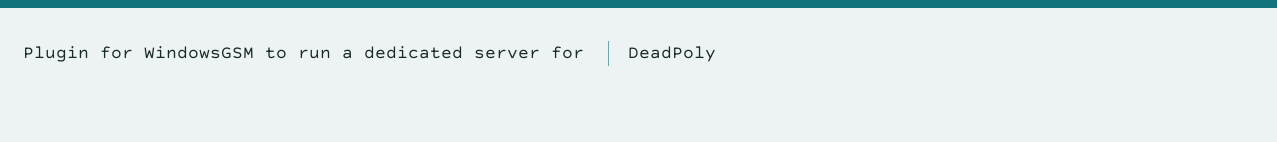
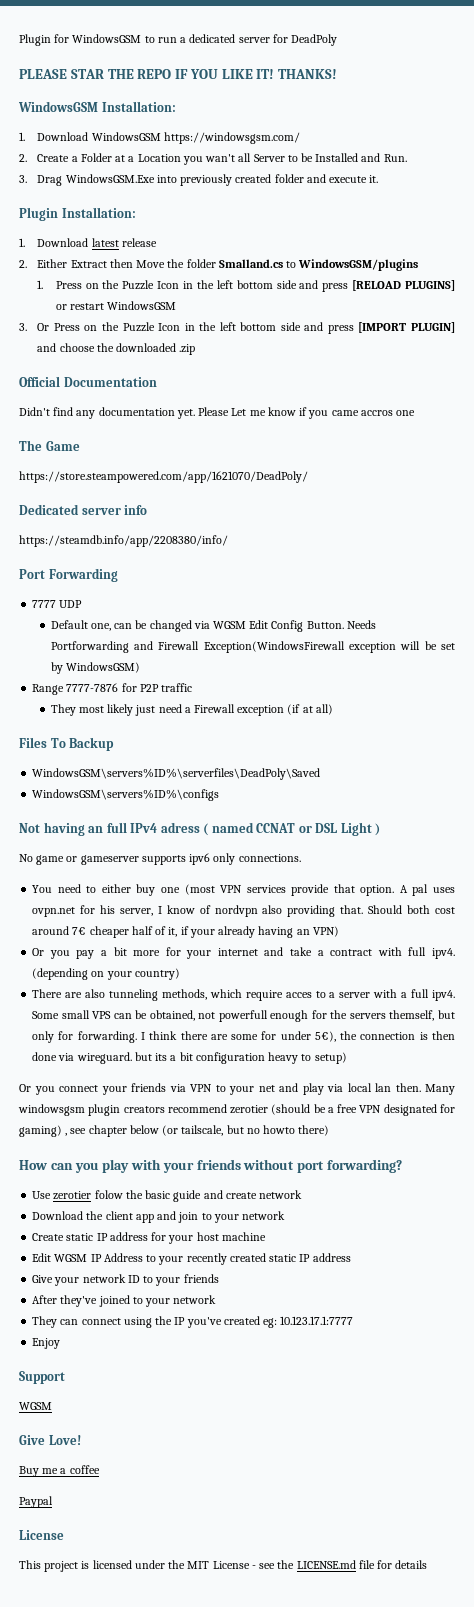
+ PLEASE STAR THE REPO IF YOU LIKE IT! THANKS!
+ WindowsGSM Installation:
+ 1. Download WindowsGSM https://windowsgsm.com/
+ 2. Create a Folder at a Location you wan't all Server to be Installed and Run.
+ 3. Drag WindowsGSM.Exe into previously created folder and execute it.
+ Plugin Installation:
+ 1. Download latest release
+ 2. Either Extract then Move the folder Smalland.cs to WindowsGSM/plugins
+ 1. Press on the Puzzle Icon in the left bottom side and press [RELOAD PLUGINS] or restart WindowsGSM
+ 3. Or Press on the Puzzle Icon in the left bottom side and press [IMPORT PLUGIN] and choose the downloaded .zip
+ Official Documentation
+ Didn't find any documentation yet. Please Let me know if you came accros one
+ The Game
+ https://store.steampowered.com/app/1621070/DeadPoly/
+ Dedicated server info
+ https://steamdb.info/app/2208380/info/
+ Port Forwarding
+ 7777 UDP
+ Default one, can be changed via WGSM Edit Config Button. Needs Portforwarding and Firewall Exception(WindowsFirewall exception will be set by WindowsGSM)
+ Range 7777-7876 for P2P traffic
+ They most likely just need a Firewall exception (if at all)
+ Files To Backup
+ WindowsGSM\servers%ID%\serverfiles\DeadPoly\Saved
+ WindowsGSM\servers%ID%\configs
+ Not having an full IPv4 adress ( named CCNAT or DSL Light )
+ No game or gameserver supports ipv6 only connections.
+ You need to either buy one (most VPN services provide that option. A pal uses ovpn.net for his server, I know of nordvpn also providing that. Should both cost around 7€ cheaper half of it, if your already having an VPN)
+ Or you pay a bit more for your internet and take a contract with full ipv4. (depending on your country)
+ There are also tunneling methods, which require acces to a server with a full ipv4. Some small VPS can be obtained, not powerfull enough for the servers themself, but only for forwarding. I think there are some for under 5€), the connection is then done via wireguard. but its a bit configuration heavy to setup)
+ Or you connect your friends via VPN to your net and play via local lan then. Many windowsgsm plugin creators recommend zerotier (should be a free VPN designated for gaming) , see chapter below (or tailscale, but no howto there)
+ How can you play with your friends without port forwarding?
+ Use zerotier folow the basic guide and create network
+ Download the client app and join to your network
+ Create static IP address for your host machine
+ Edit WGSM IP Address to your recently created static IP address
+ Give your network ID to your friends
+ After they've joined to your network
+ They can connect using the IP you've created eg: 10.123.17.1:7777
+ Enjoy
+ Support
+ WGSM
+ Give Love!
+ Buy me a coffee
+ Paypal
+ License
+ This project is licensed under the MIT License - see the LICENSE.md file for details

